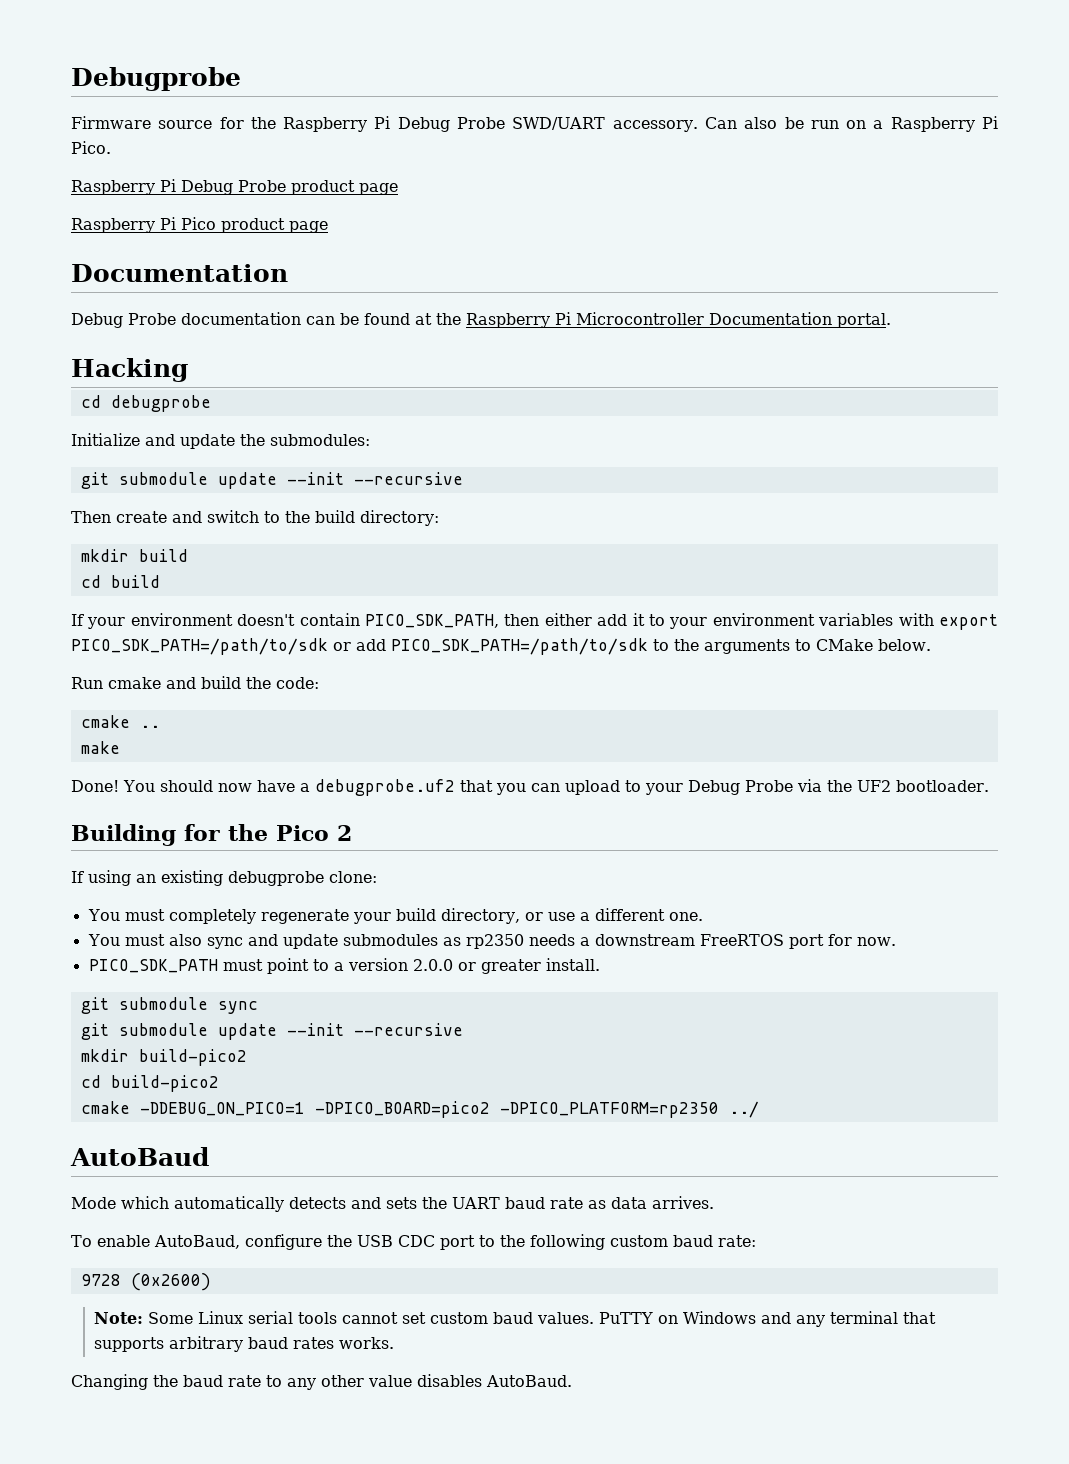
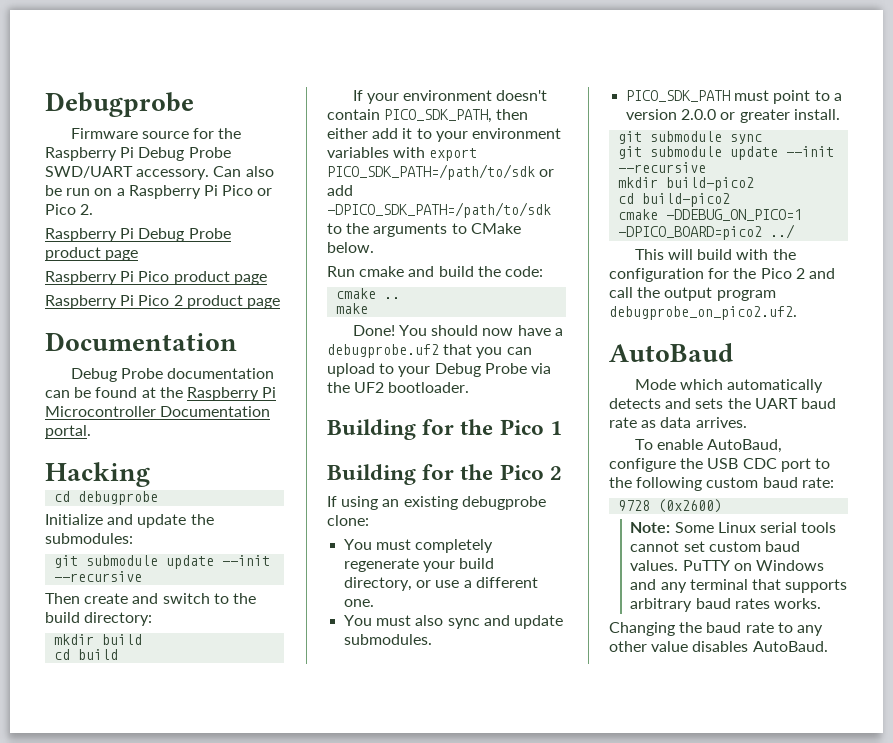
- Can also be run on a Raspberry Pi Pico.
+ Can also be run on a Raspberry Pi Pico or Pico 2.
+ Raspberry Pi Pico 2 product page
- If your environment doesn't contain PICO_SDK_PATH, then either add it to your environment variables with export PICO_SDK_PATH=/path/to/sdk or add PICO_SDK_PATH=/path/to/sdk to the arguments to CMake below.
+ If your environment doesn't contain PICO_SDK_PATH, then either add it to your environment variables with export PICO_SDK_PATH=/path/to/sdk or add -DPICO_SDK_PATH=/path/to/sdk to the arguments to CMake below.
+ Building for the Pico 1
- You must also sync and update submodules as rp2350 needs a downstream FreeRTOS port for now.
+ You must also sync and update submodules.
- cmake -DDEBUG_ON_PICO=1 -DPICO_BOARD=pico2 -DPICO_PLATFORM=rp2350 ../
+ cmake -DDEBUG_ON_PICO=1 -DPICO_BOARD=pico2 ../
+ This will build with the configuration for the Pico 2 and call the output program debugprobe_on_pico2.uf2.

